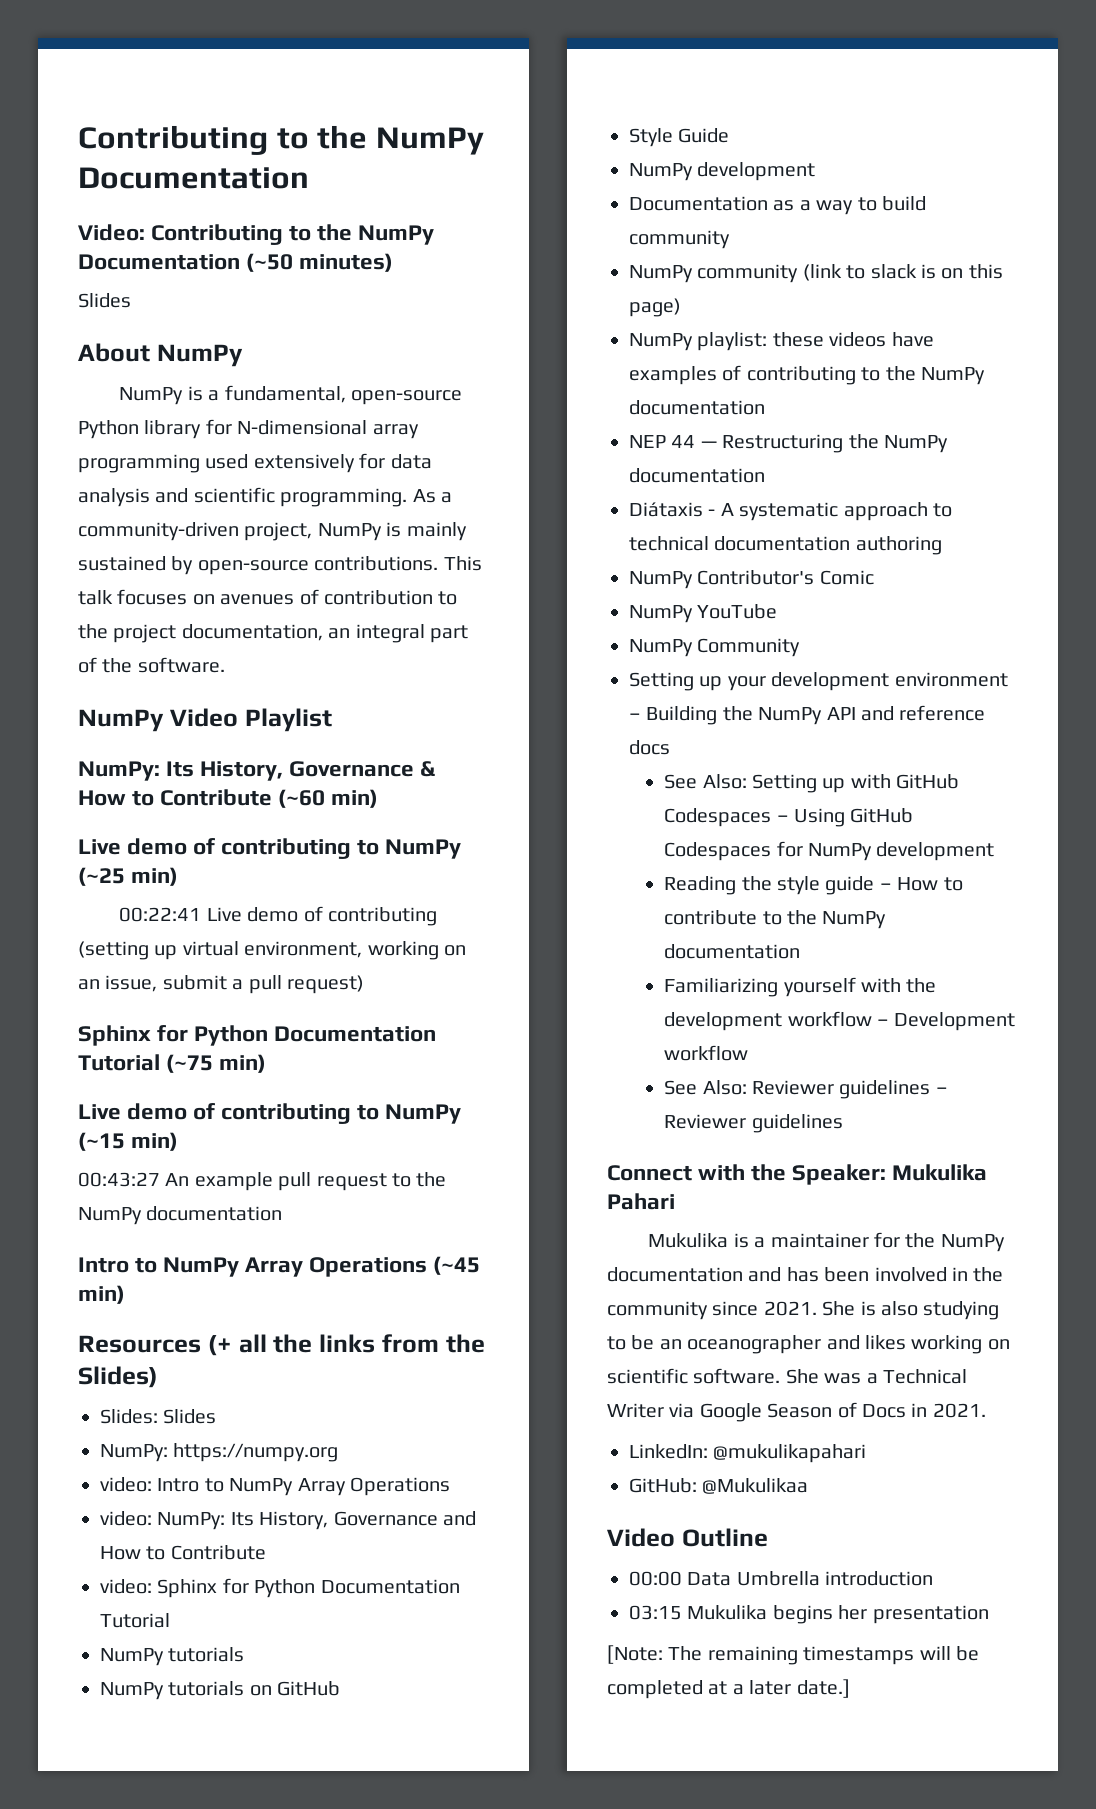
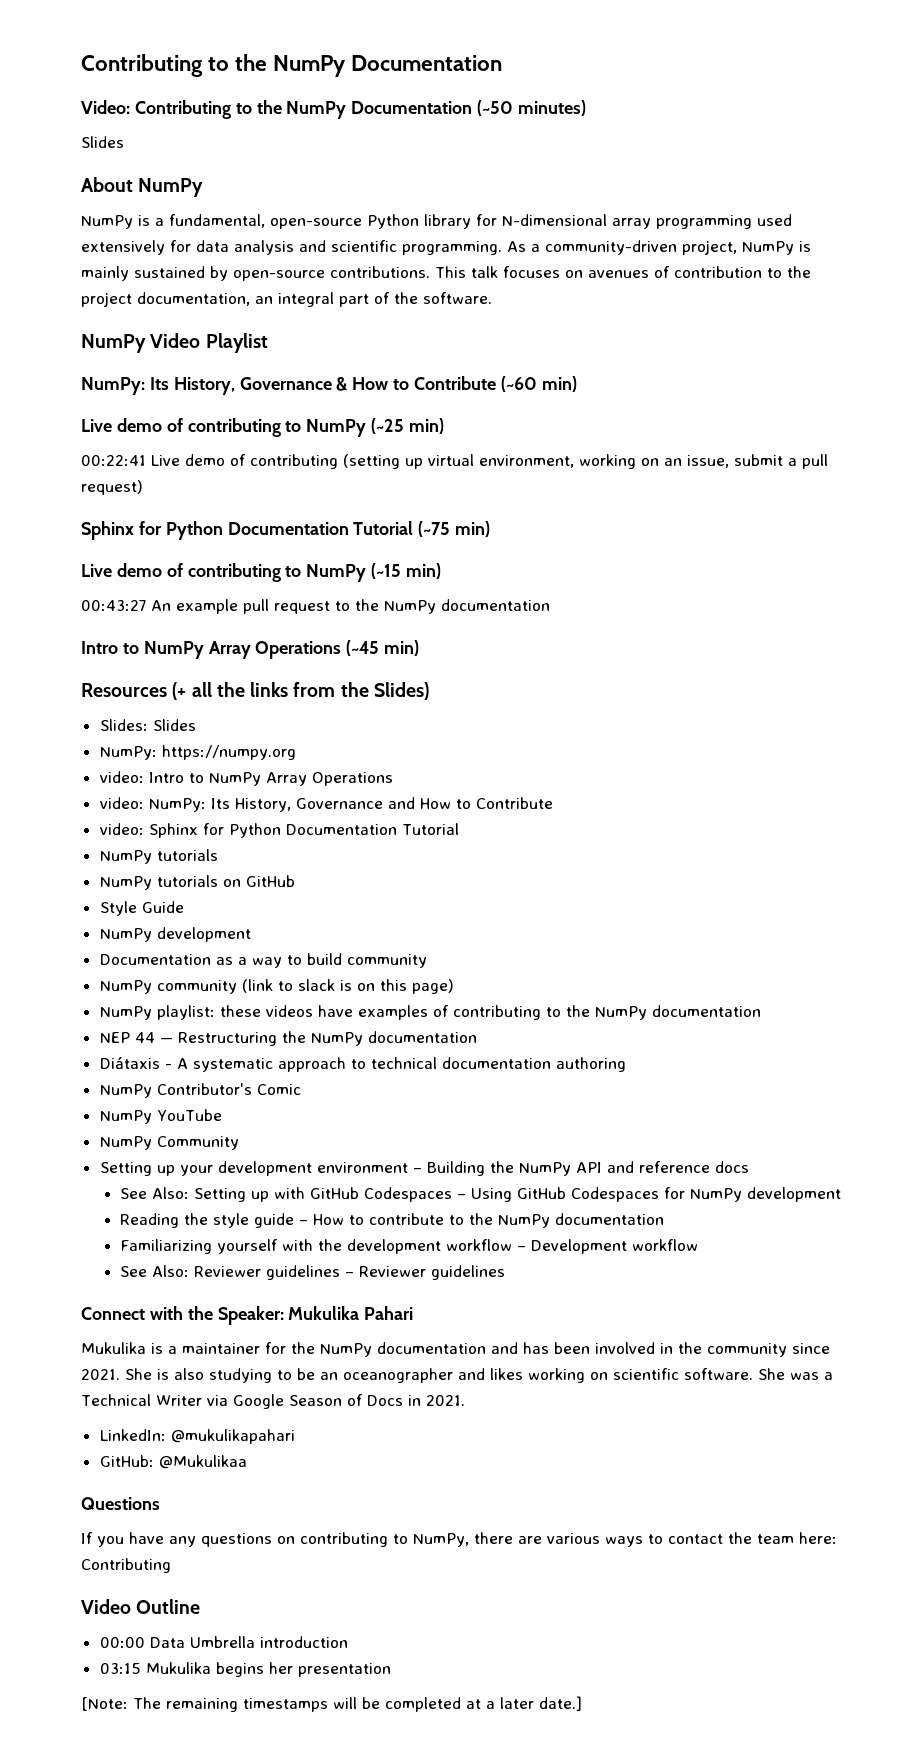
+ Questions
+ If you have any questions on contributing to NumPy, there are various ways to contact the team here: Contributing

